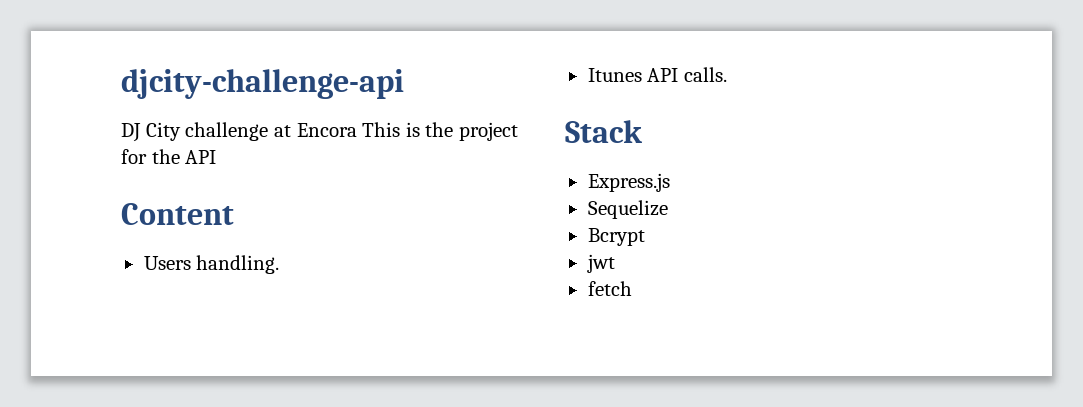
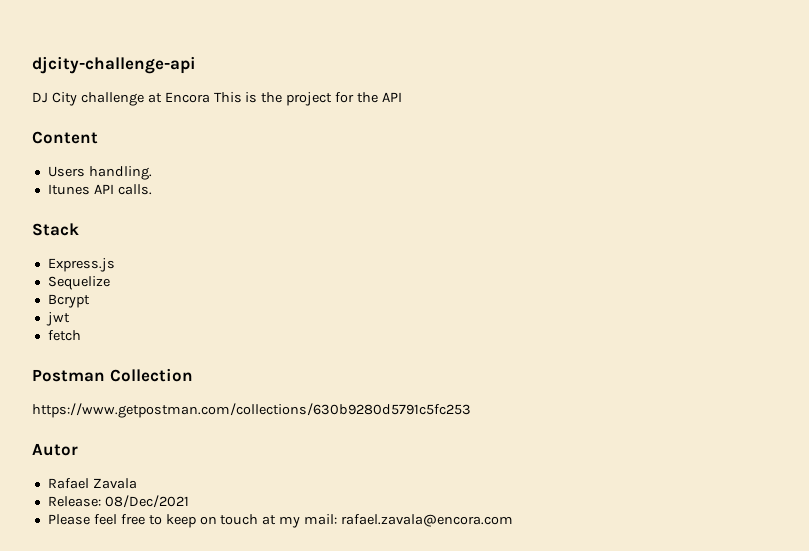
+ Postman Collection
+ https://www.getpostman.com/collections/630b9280d5791c5fc253
+ Autor
+ Rafael Zavala
+ Release: 08/Dec/2021
+ Please feel free to keep on touch at my mail: rafael.zavala@encora.com

